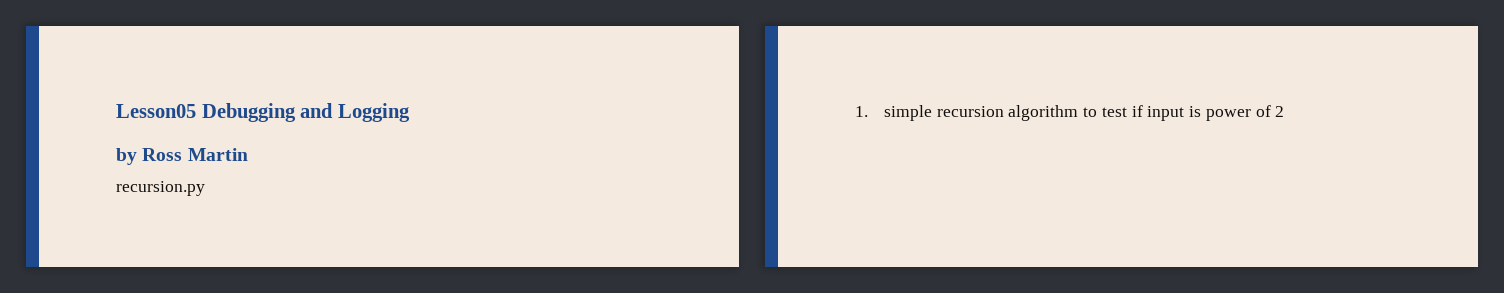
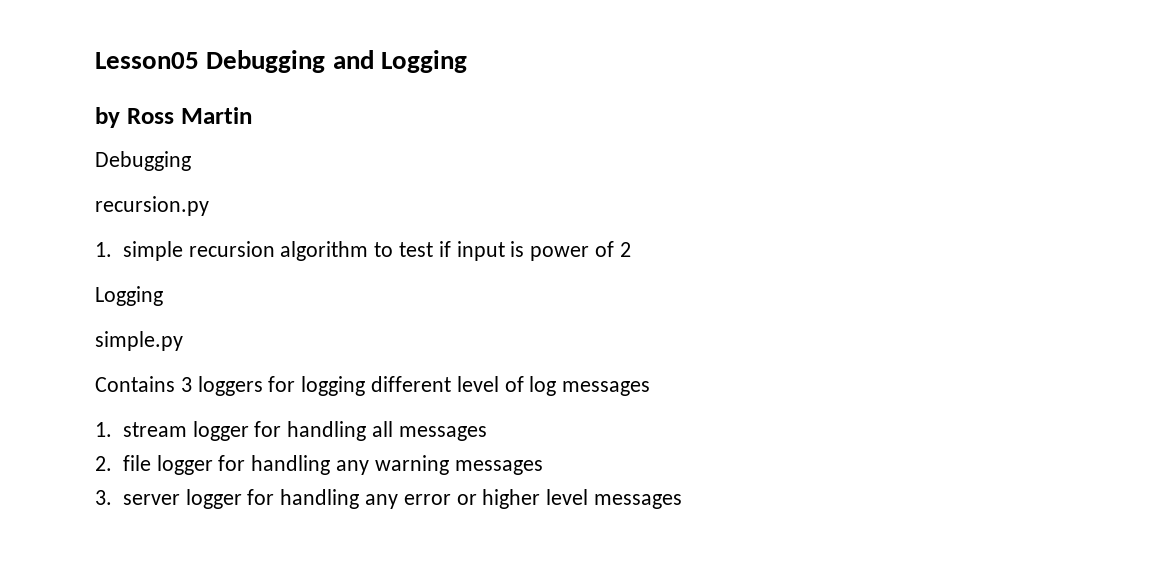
  by Ross Martin
+ Debugging
  1. simple recursion algorithm to test if input is power of 2
+ Logging
+ simple.py
+ Contains 3 loggers for logging different level of log messages
+ 1. stream logger for handling all messages
+ 2. file logger for handling any warning messages
+ 3. server logger for handling any error or higher level messages

